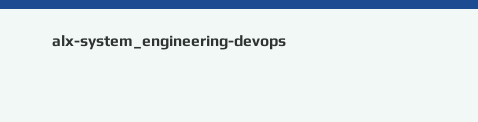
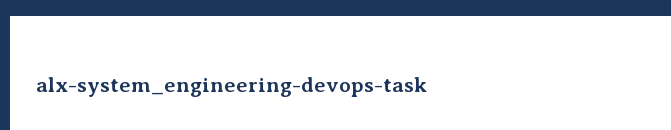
- alx-system_engineering-devops
+ alx-system_engineering-devops-task

